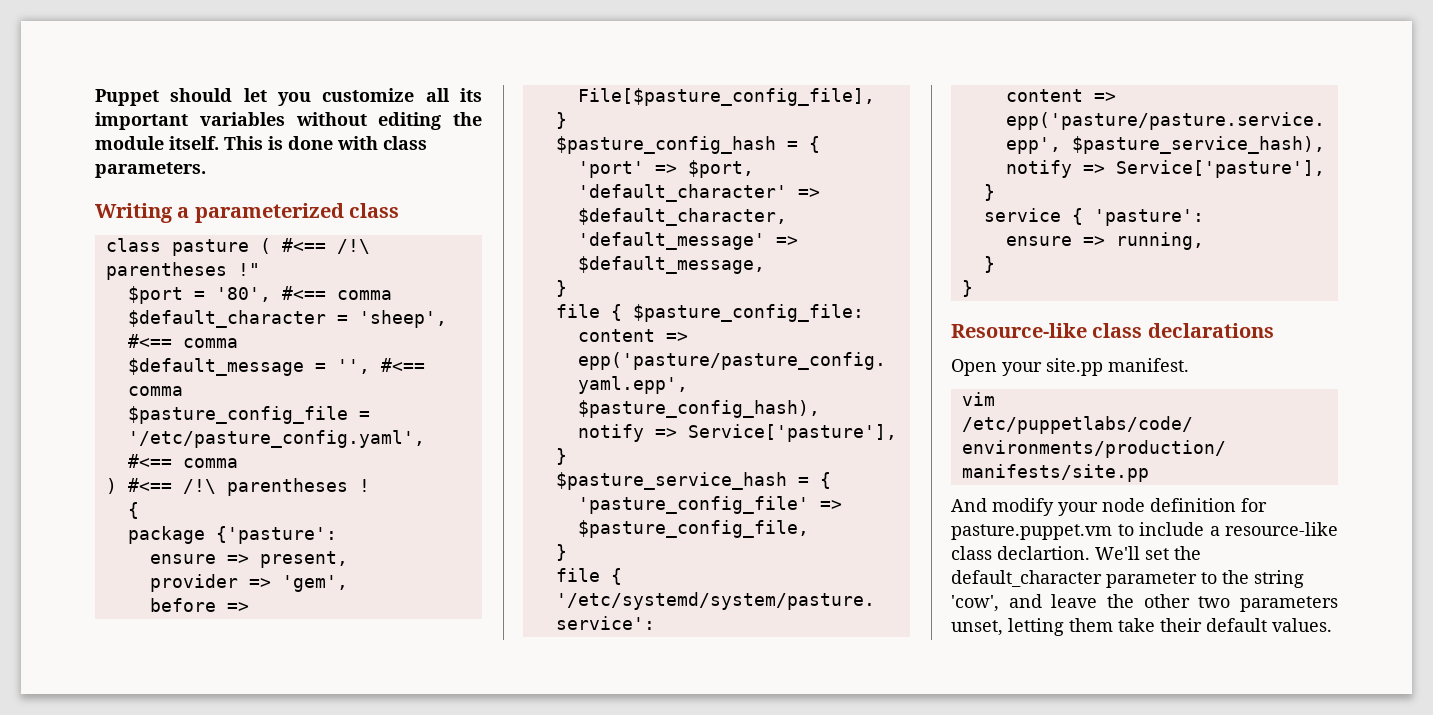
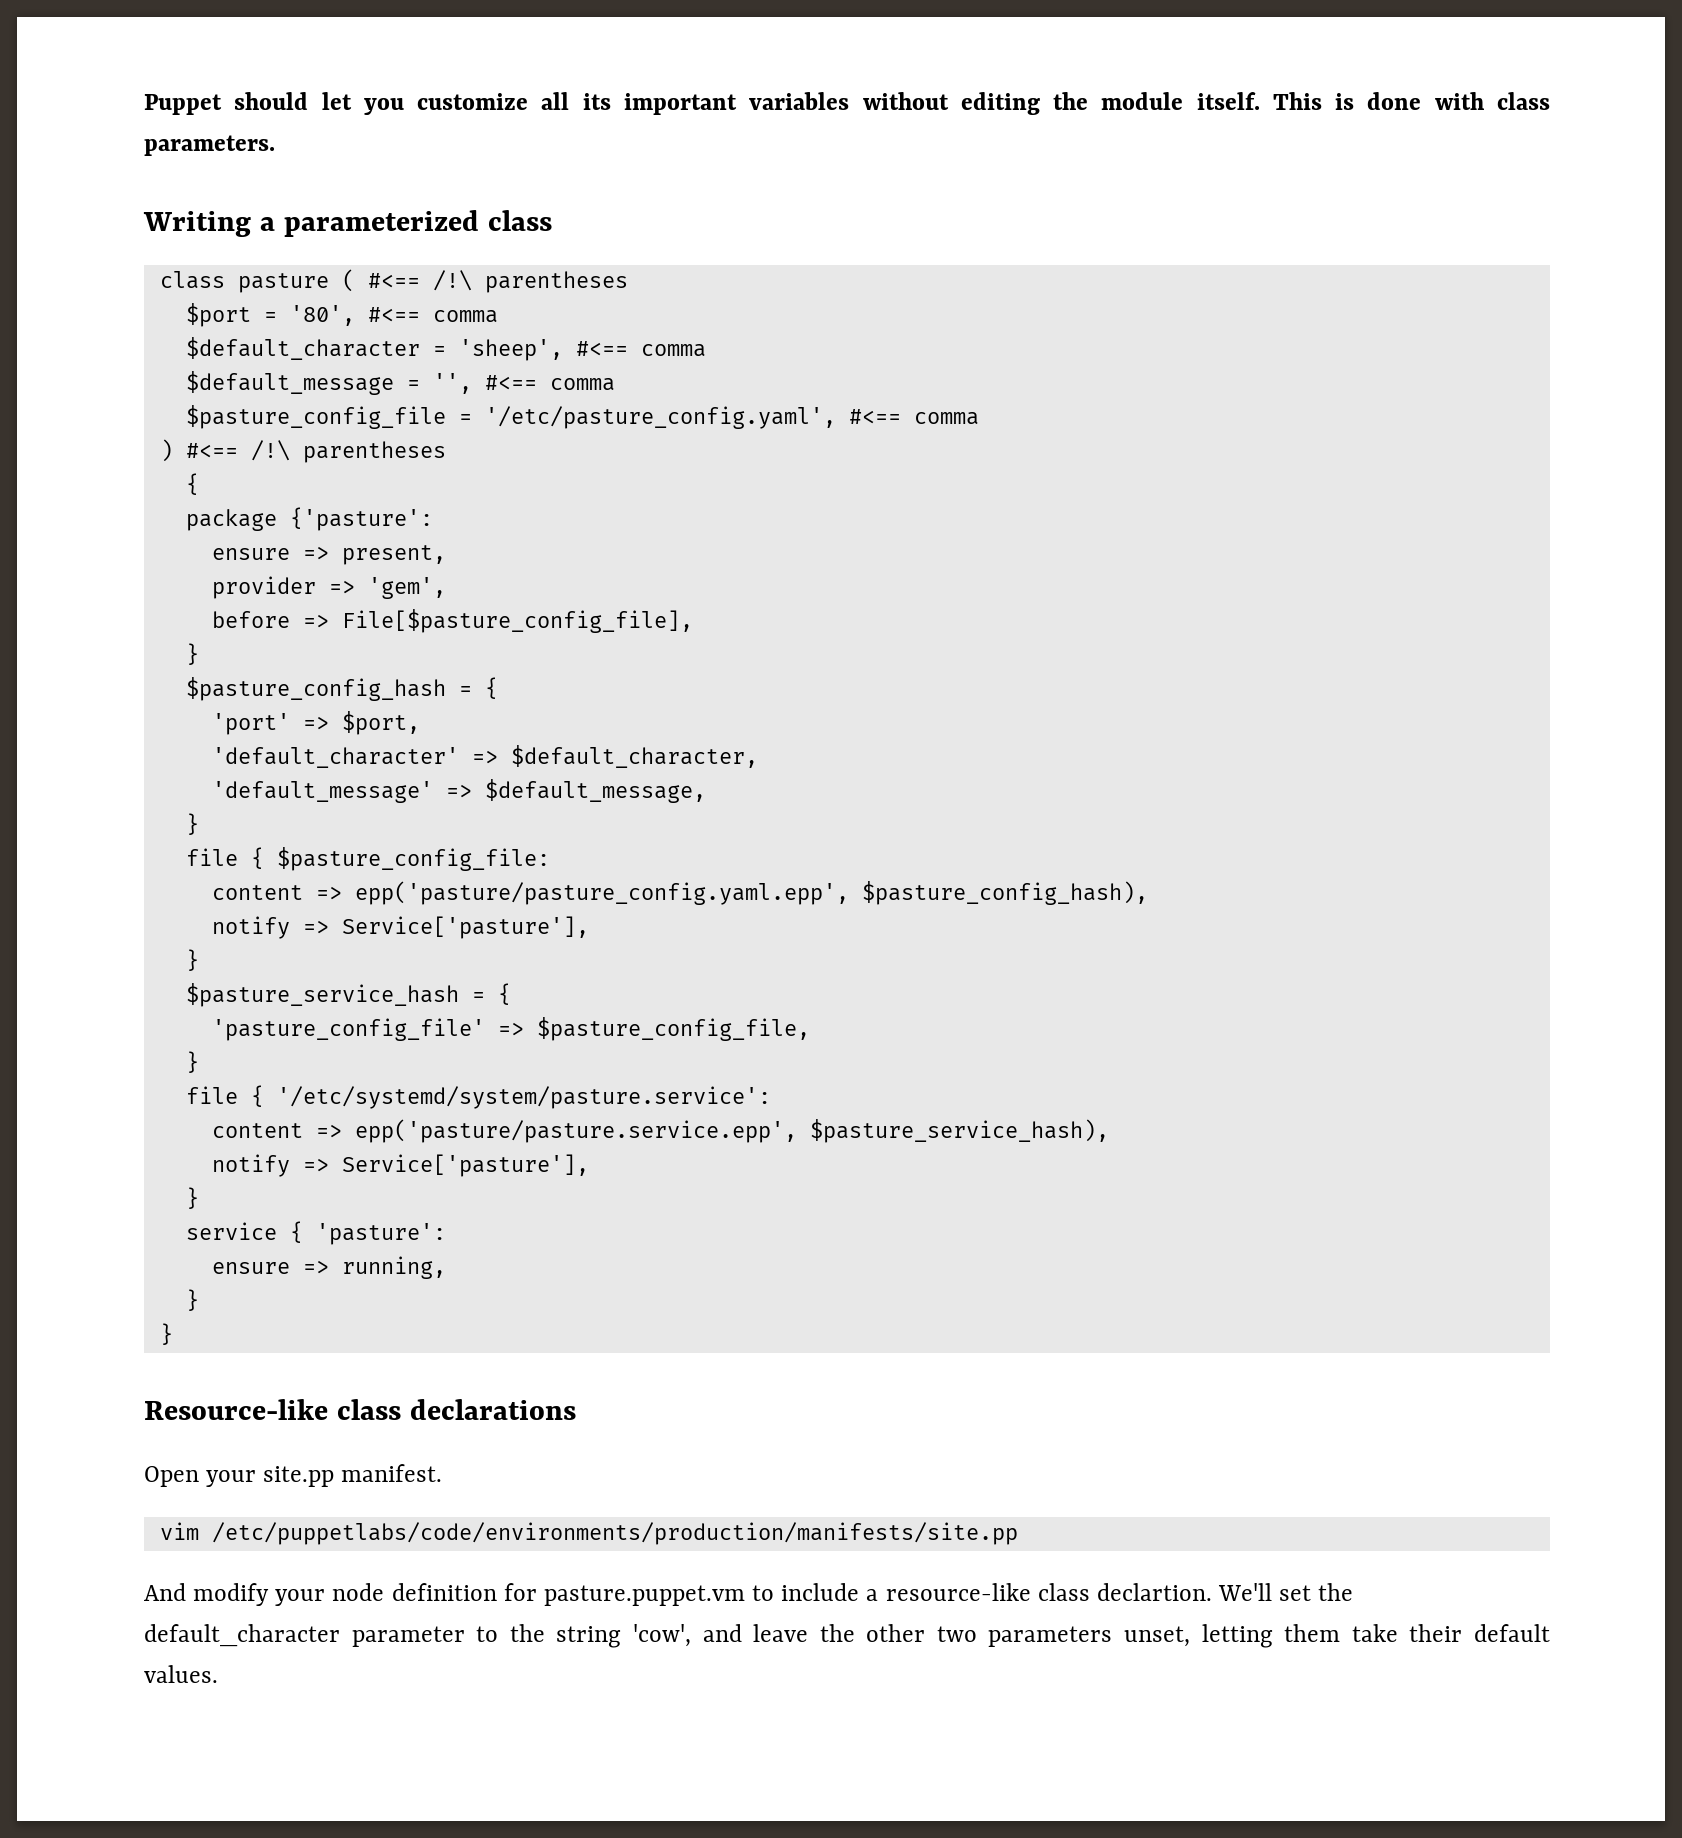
- class pasture ( #<== /!\ parentheses !"
+ class pasture ( #<== /!\ parentheses
- ) #<== /!\ parentheses !
+ ) #<== /!\ parentheses

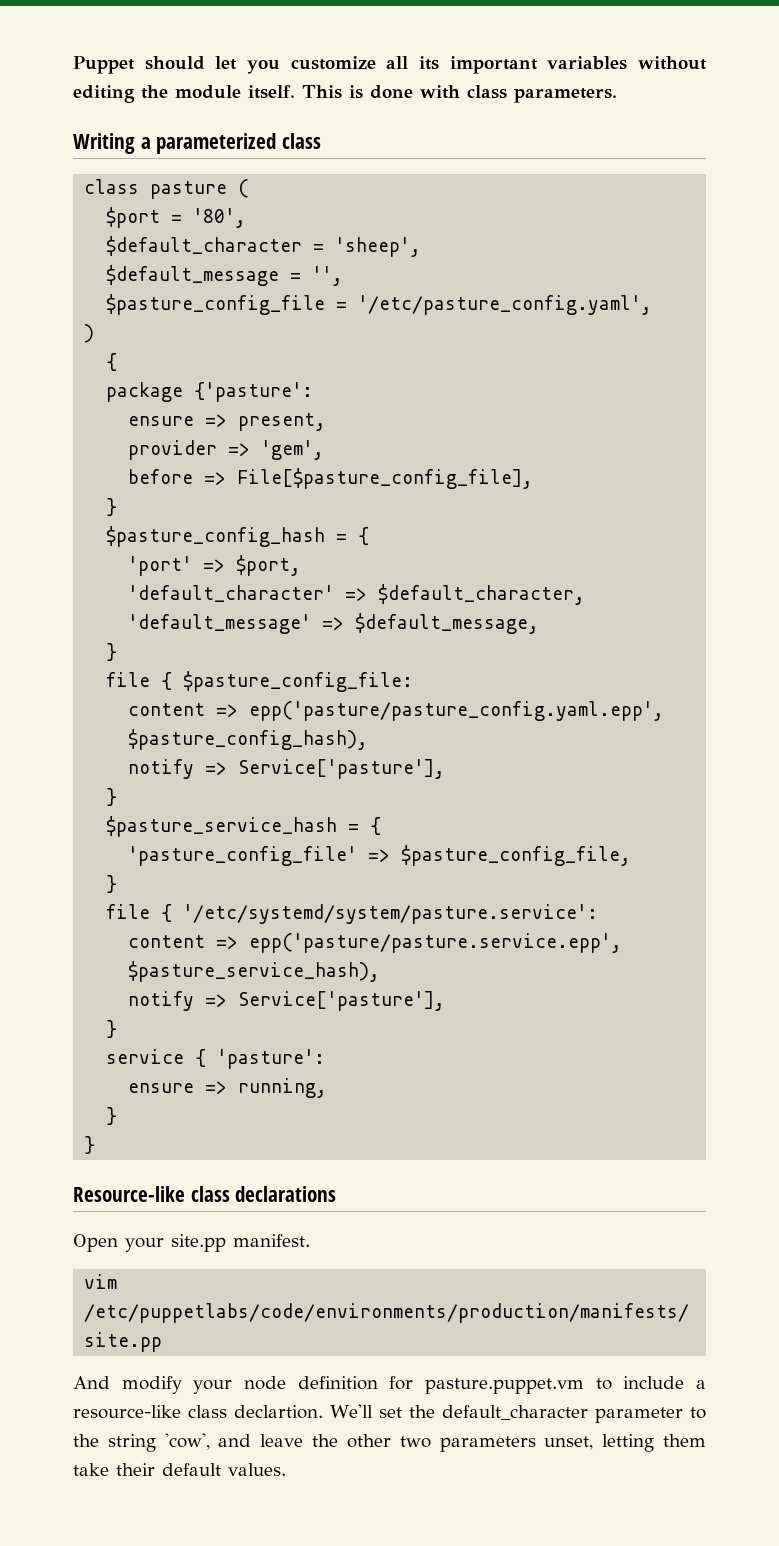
- class pasture ( #<== /!\ parentheses
+ class pasture (
- $port = '80', #<== comma
+ $port = '80',
- $default_character = 'sheep', #<== comma
+ $default_character = 'sheep',
- $default_message = '', #<== comma
+ $default_message = '',
- $pasture_config_file = '/etc/pasture_config.yaml', #<== comma
+ $pasture_config_file = '/etc/pasture_config.yaml',
- ) #<== /!\ parentheses
+ )

